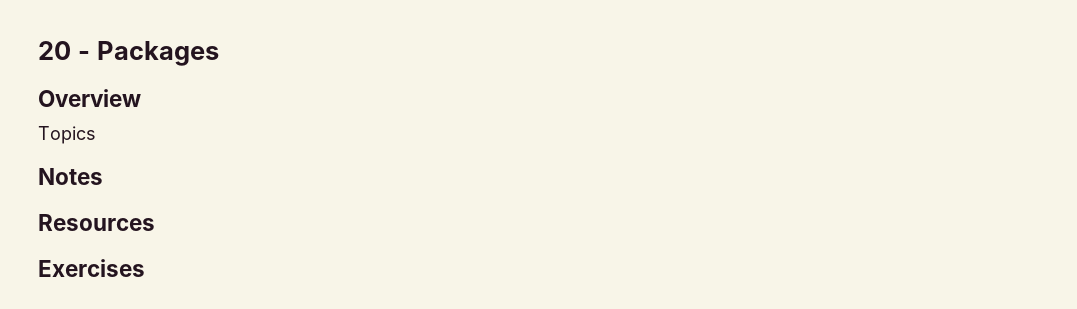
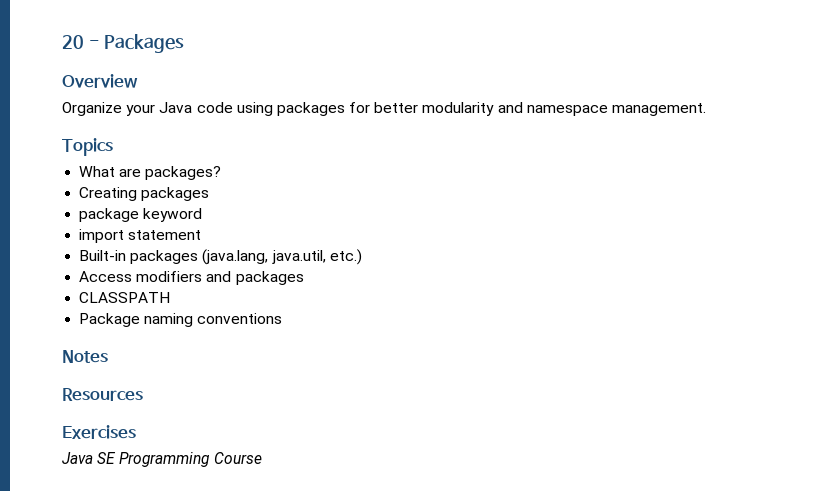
+ Organize your Java code using packages for better modularity and namespace management.
  Topics
+ What are packages?
+ Creating packages
+ package keyword
+ import statement
+ Built-in packages (java.lang, java.util, etc.)
+ Access modifiers and packages
+ CLASSPATH
+ Package naming conventions
+ Java SE Programming Course

